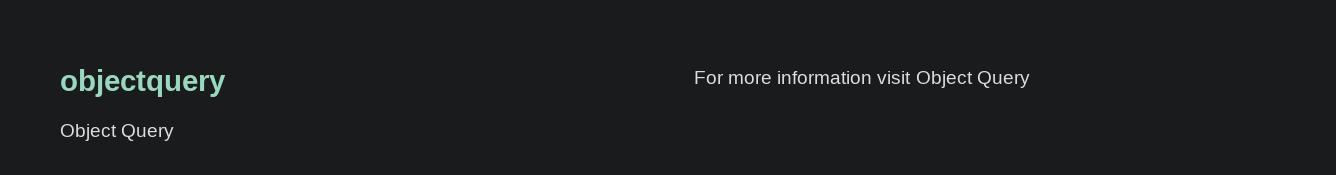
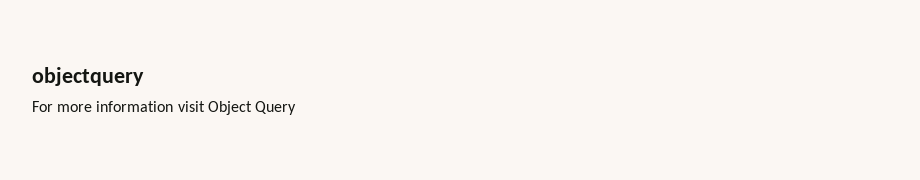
  objectquery
- Object Query

